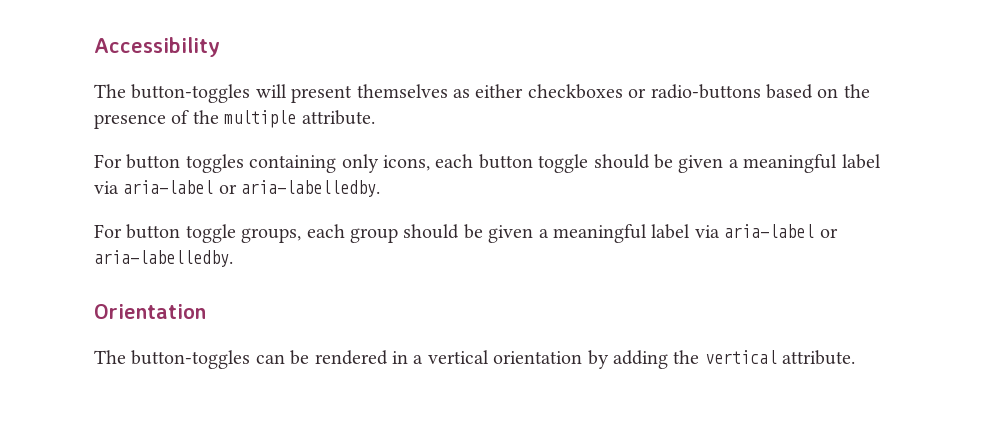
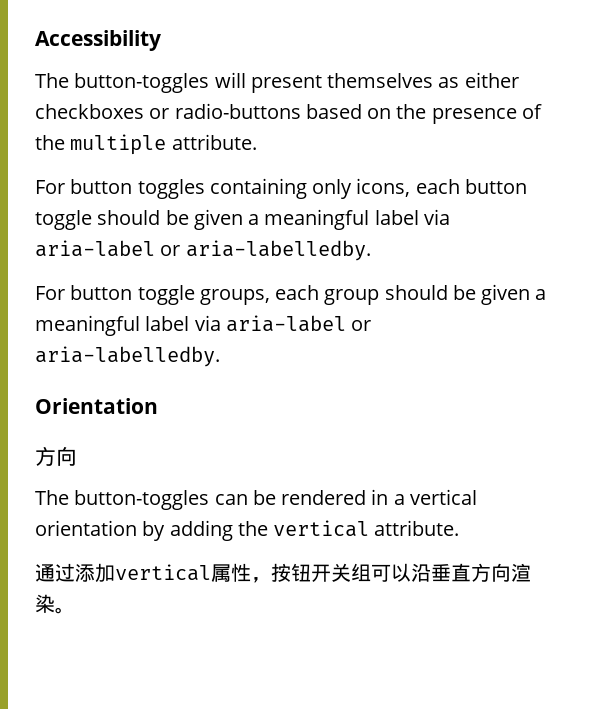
  Orientation
+ 方向
+ 通过添加vertical属性，按钮开关组可以沿垂直方向渲染。

